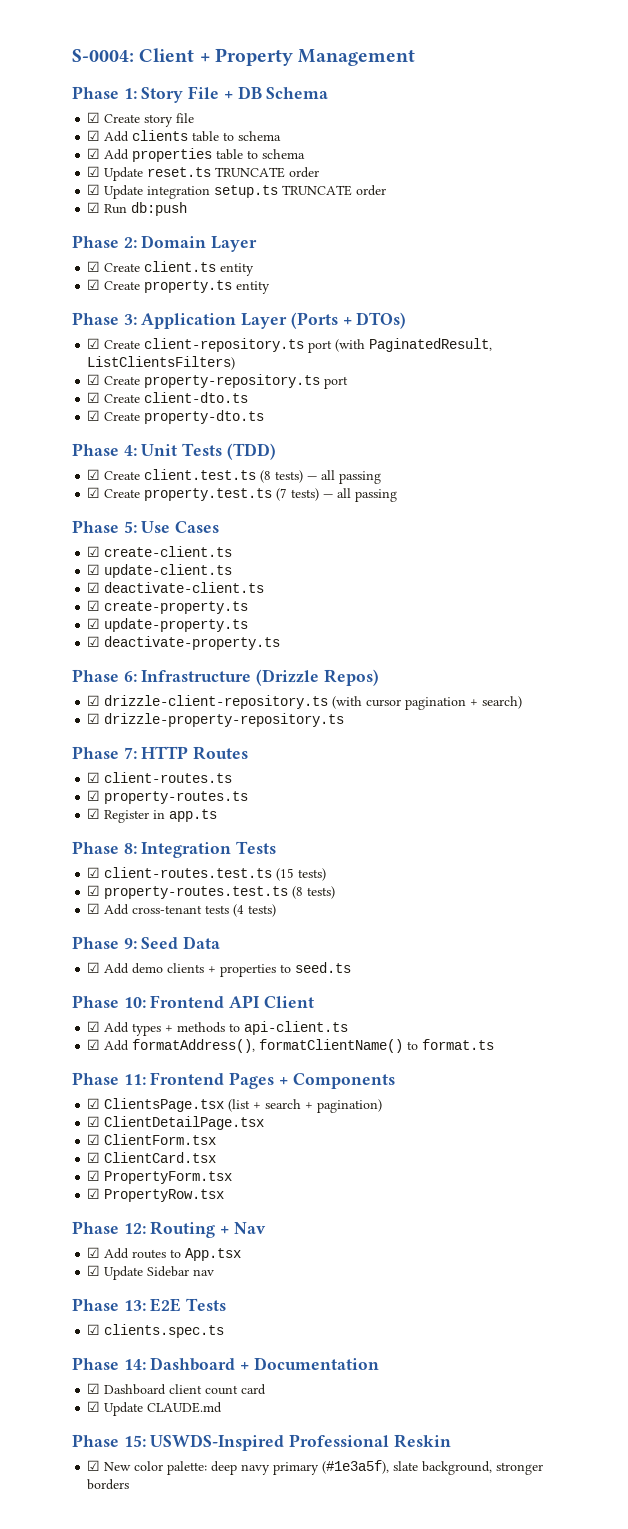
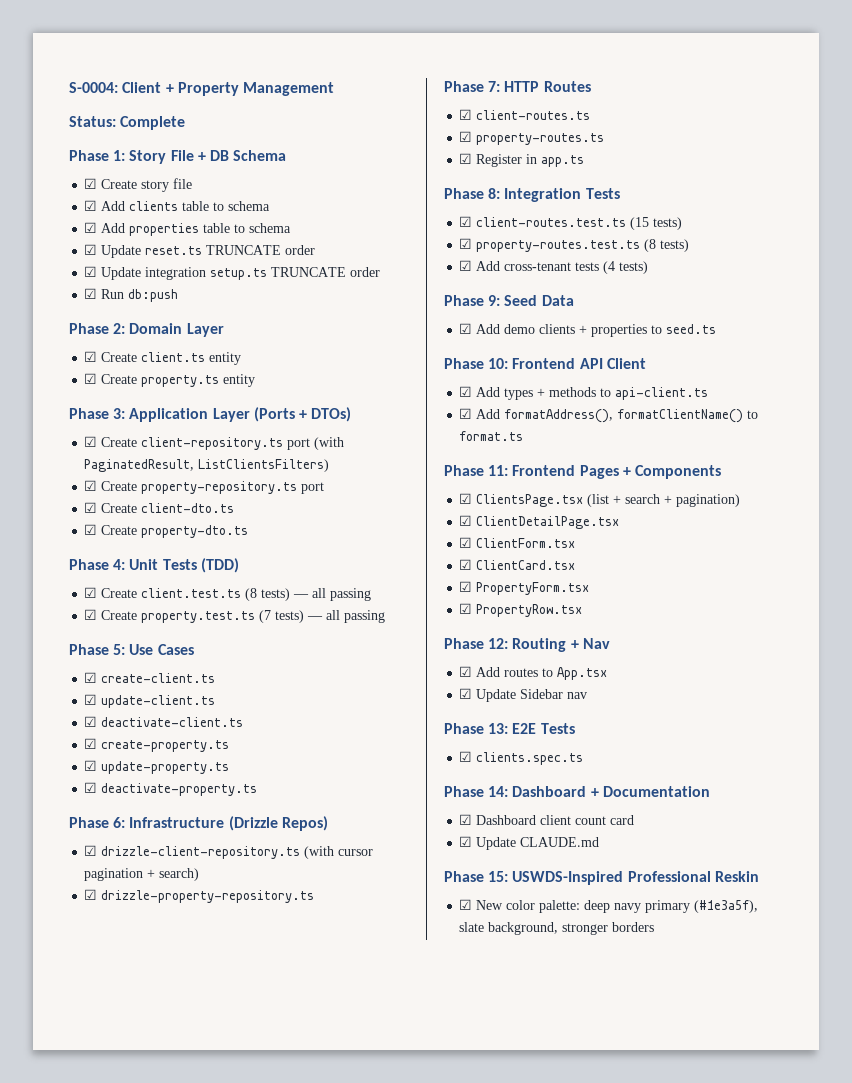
+ Status: Complete

